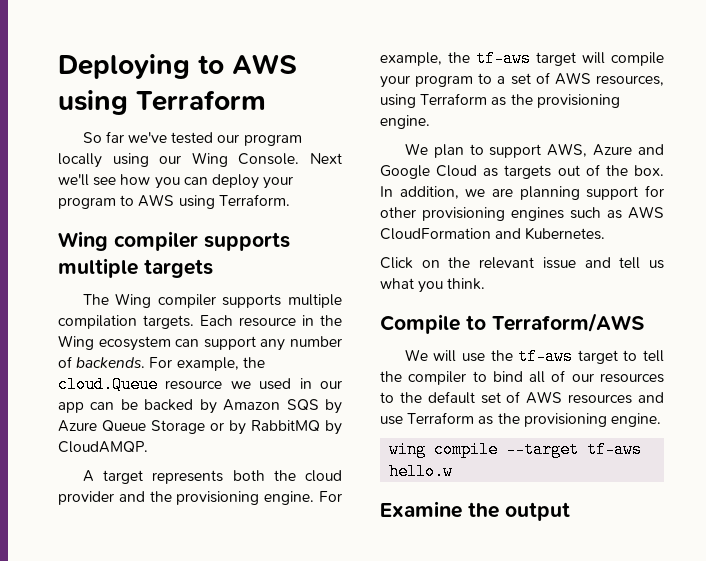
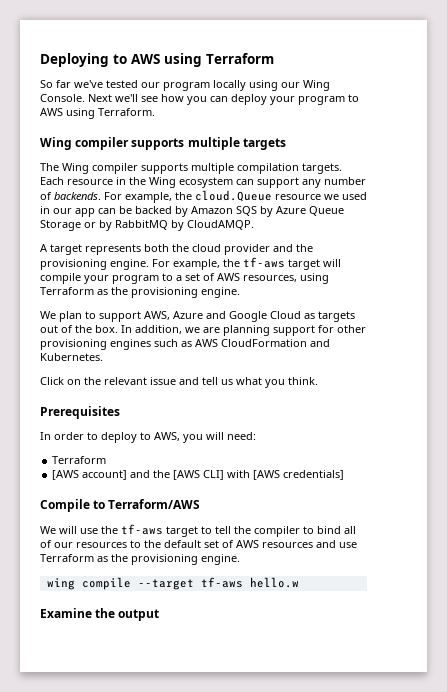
+ Prerequisites
+ In order to deploy to AWS, you will need:
+ Terraform
+ [AWS account] and the [AWS CLI] with [AWS credentials]

